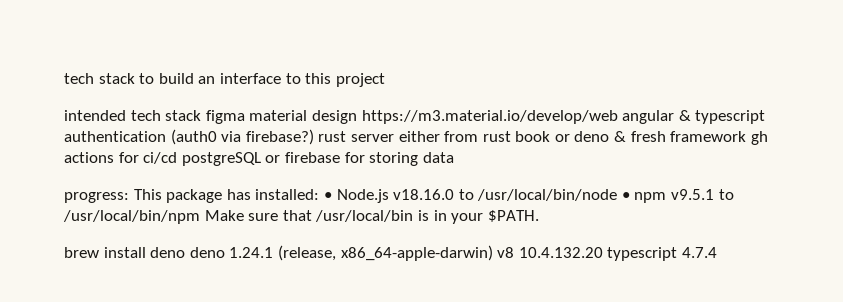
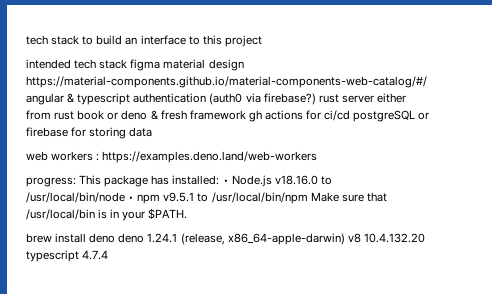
- intended tech stack figma material design https://m3.material.io/develop/web angular & typescript authentication (auth0 via firebase?) rust server either from rust book or deno & fresh framework gh actions for ci/cd postgreSQL or firebase for storing data
+ intended tech stack figma material design https://material-components.github.io/material-components-web-catalog/#/ angular & typescript authentication (auth0 via firebase?) rust server either from rust book or deno & fresh framework gh actions for ci/cd postgreSQL or firebase for storing data
+ web workers : https://examples.deno.land/web-workers

